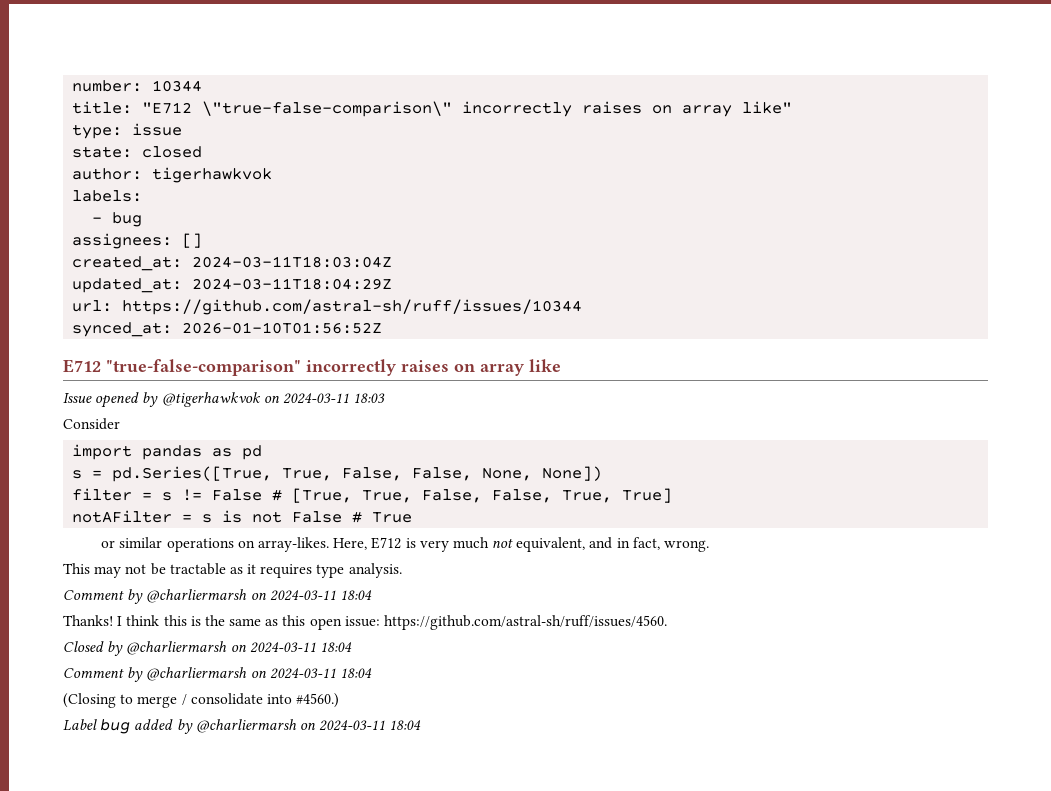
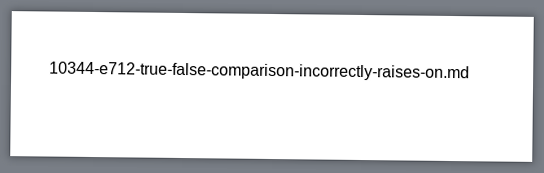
- number: 10344
- title: "E712 \"true-false-comparison\" incorrectly raises on array like"
- type: issue
- state: closed
- author: tigerhawkvok
- labels:
- - bug
- assignees: []
- created_at: 2024-03-11T18:03:04Z
- updated_at: 2024-03-11T18:04:29Z
- url: https://github.com/astral-sh/ruff/issues/10344
- synced_at: 2026-01-10T01:56:52Z
- E712 "true-false-comparison" incorrectly raises on array like
- Issue opened by @tigerhawkvok on 2024-03-11 18:03
- Consider
- import pandas as pd
- s = pd.Series([True, True, False, False, None, None])
- filter = s != False # [True, True, False, False, True, True]
- notAFilter = s is not False # True
- or similar operations on array-likes. Here, E712 is very much not equivalent, and in fact, wrong.
- This may not be tractable as it requires type analysis.
- Comment by @charliermarsh on 2024-03-11 18:04
- Thanks! I think this is the same as this open issue: https://github.com/astral-sh/ruff/issues/4560.
- Closed by @charliermarsh on 2024-03-11 18:04
- Comment by @charliermarsh on 2024-03-11 18:04
- (Closing to merge / consolidate into #4560.)
- Label bug added by @charliermarsh on 2024-03-11 18:04
+ 10344-e712-true-false-comparison-incorrectly-raises-on.md

